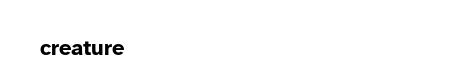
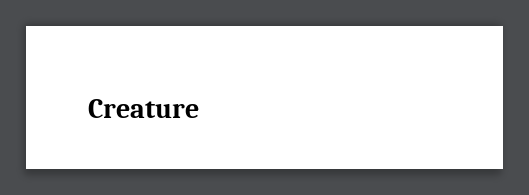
- creature
+ Creature

